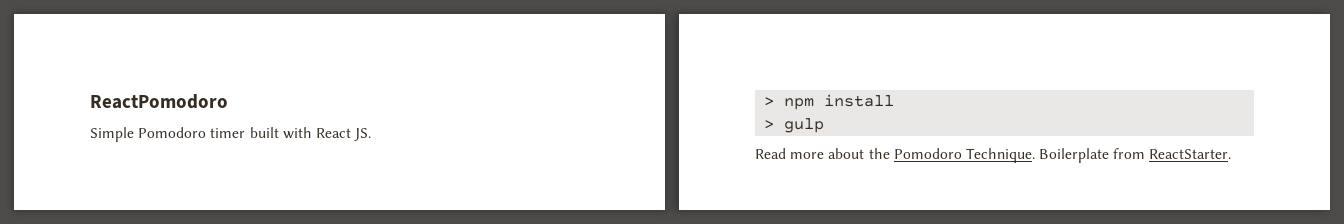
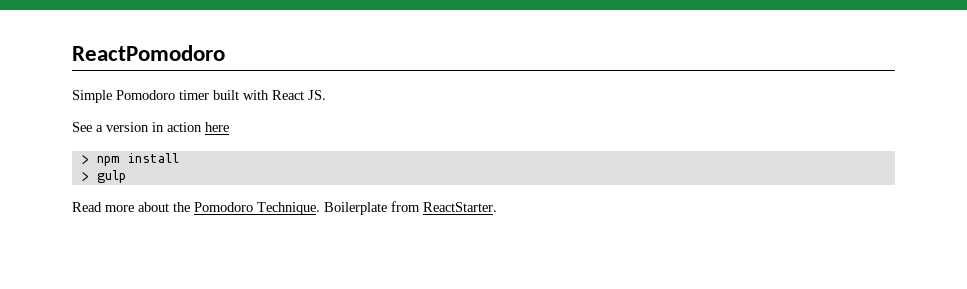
+ See a version in action here

